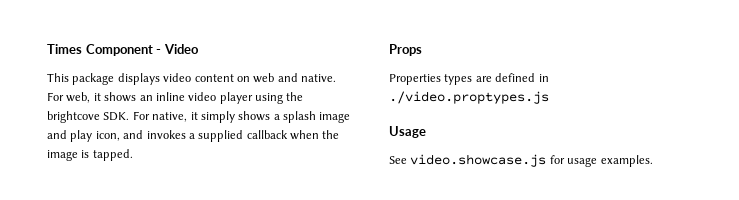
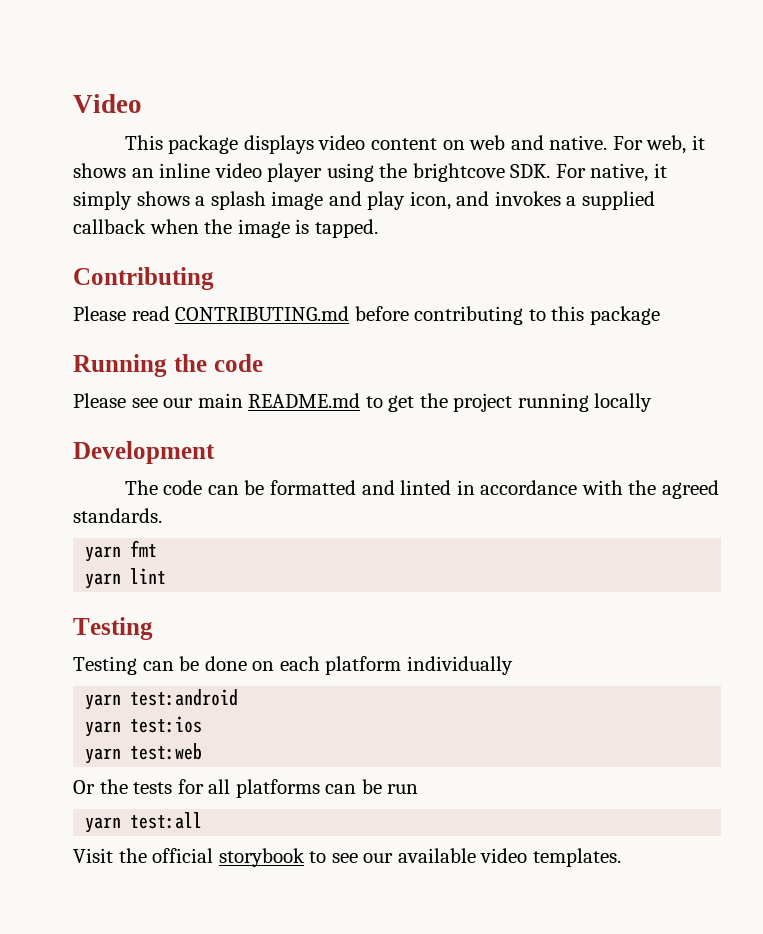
- Times Component - Video
+ Video
- Props
- Properties types are defined in ./video.proptypes.js
- Usage
- See video.showcase.js for usage examples.
+ Contributing
+ Please read CONTRIBUTING.md before contributing to this package
+ Running the code
+ Please see our main README.md to get the project running locally
+ Development
+ The code can be formatted and linted in accordance with the agreed standards.
+ yarn fmt
+ yarn lint
+ Testing
+ Testing can be done on each platform individually
+ yarn test:android
+ yarn test:ios
+ yarn test:web
+ Or the tests for all platforms can be run
+ yarn test:all
+ Visit the official storybook to see our available video templates.

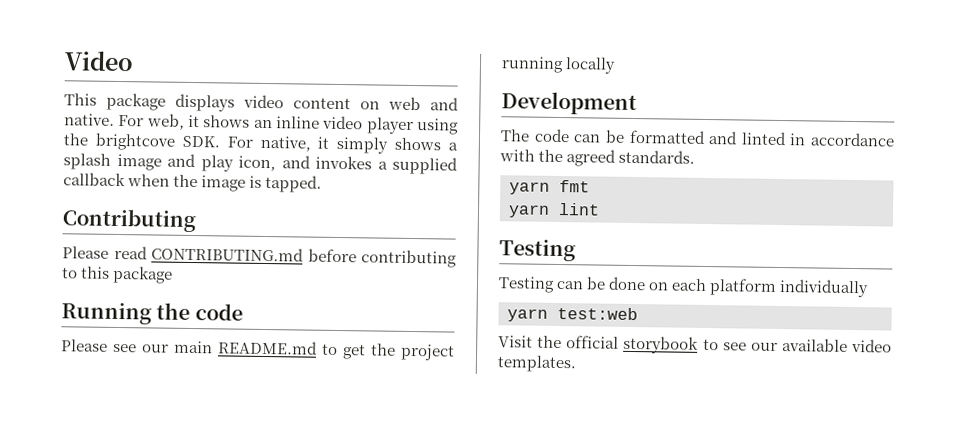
- yarn test:android
- yarn test:ios
  yarn test:web
- Or the tests for all platforms can be run
- yarn test:all

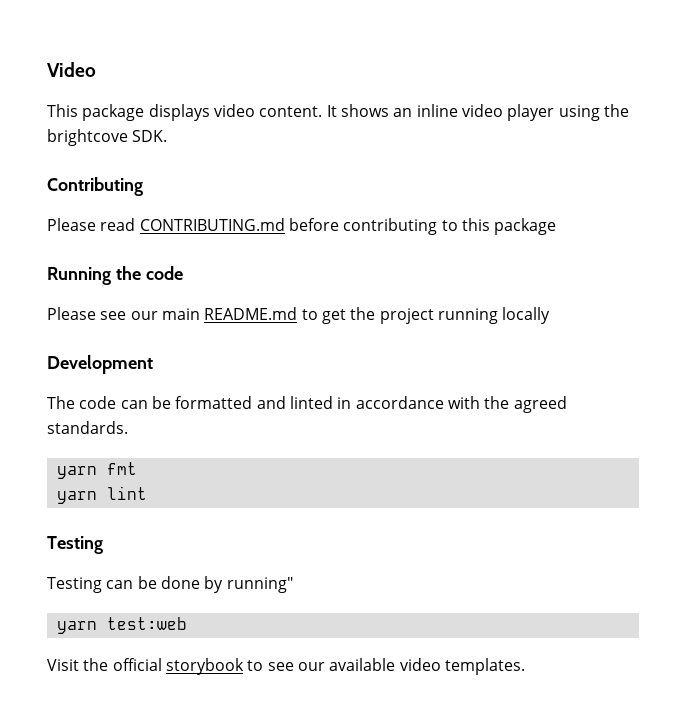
- This package displays video content on web and native. For web, it shows an inline video player using the brightcove SDK. For native, it simply shows a splash image and play icon, and invokes a supplied callback when the image is tapped.
+ This package displays video content. It shows an inline video player using the brightcove SDK.
- Testing can be done on each platform individually
+ Testing can be done by running"

